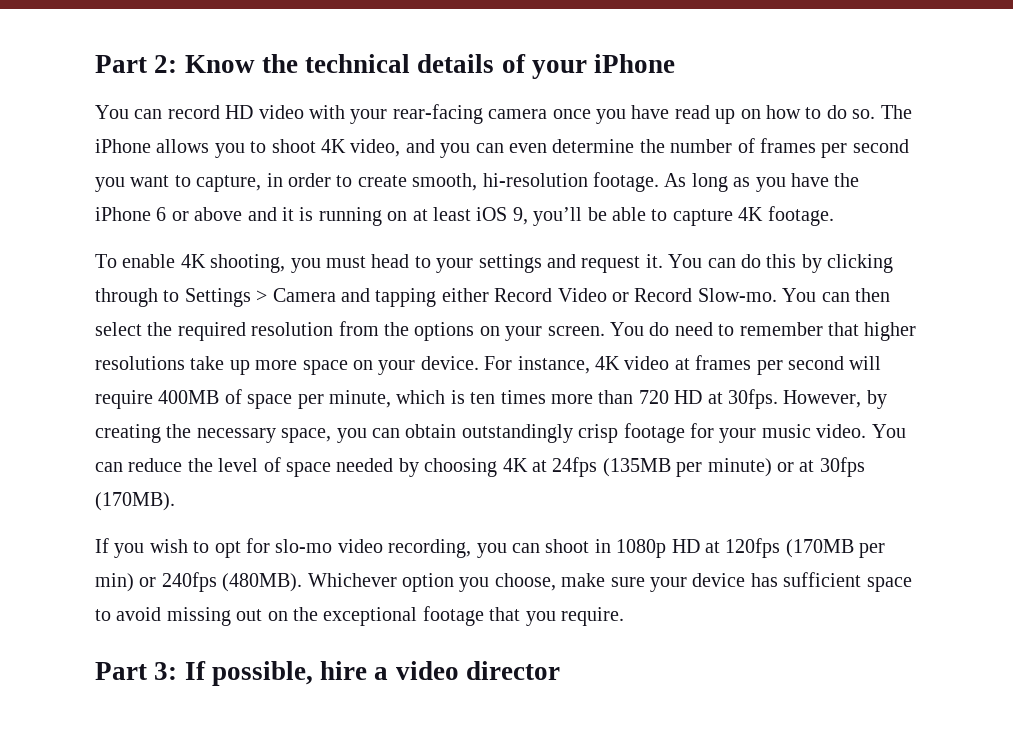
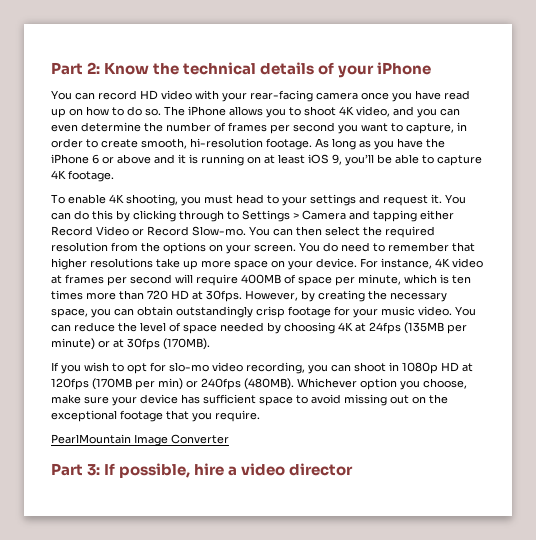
+ PearlMountain Image Converter

